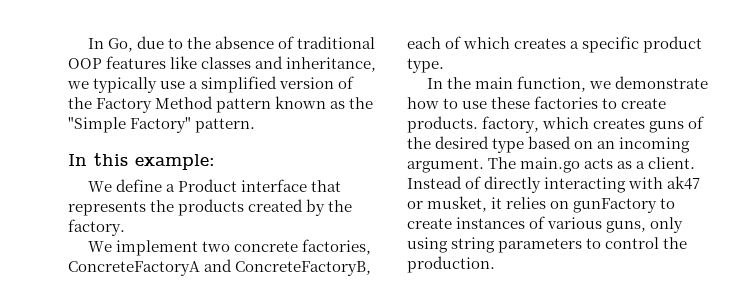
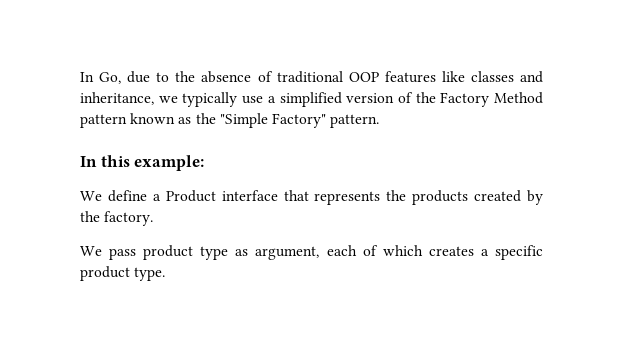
- We implement two concrete factories, ConcreteFactoryA and ConcreteFactoryB, each of which creates a specific product type.
+ We pass product type as argument, each of which creates a specific product type.
- In the main function, we demonstrate how to use these factories to create products. factory, which creates guns of the desired type based on an incoming argument. The main.go acts as a client. Instead of directly interacting with ak47 or musket, it relies on gunFactory to create instances of various guns, only using string parameters to control the production.

